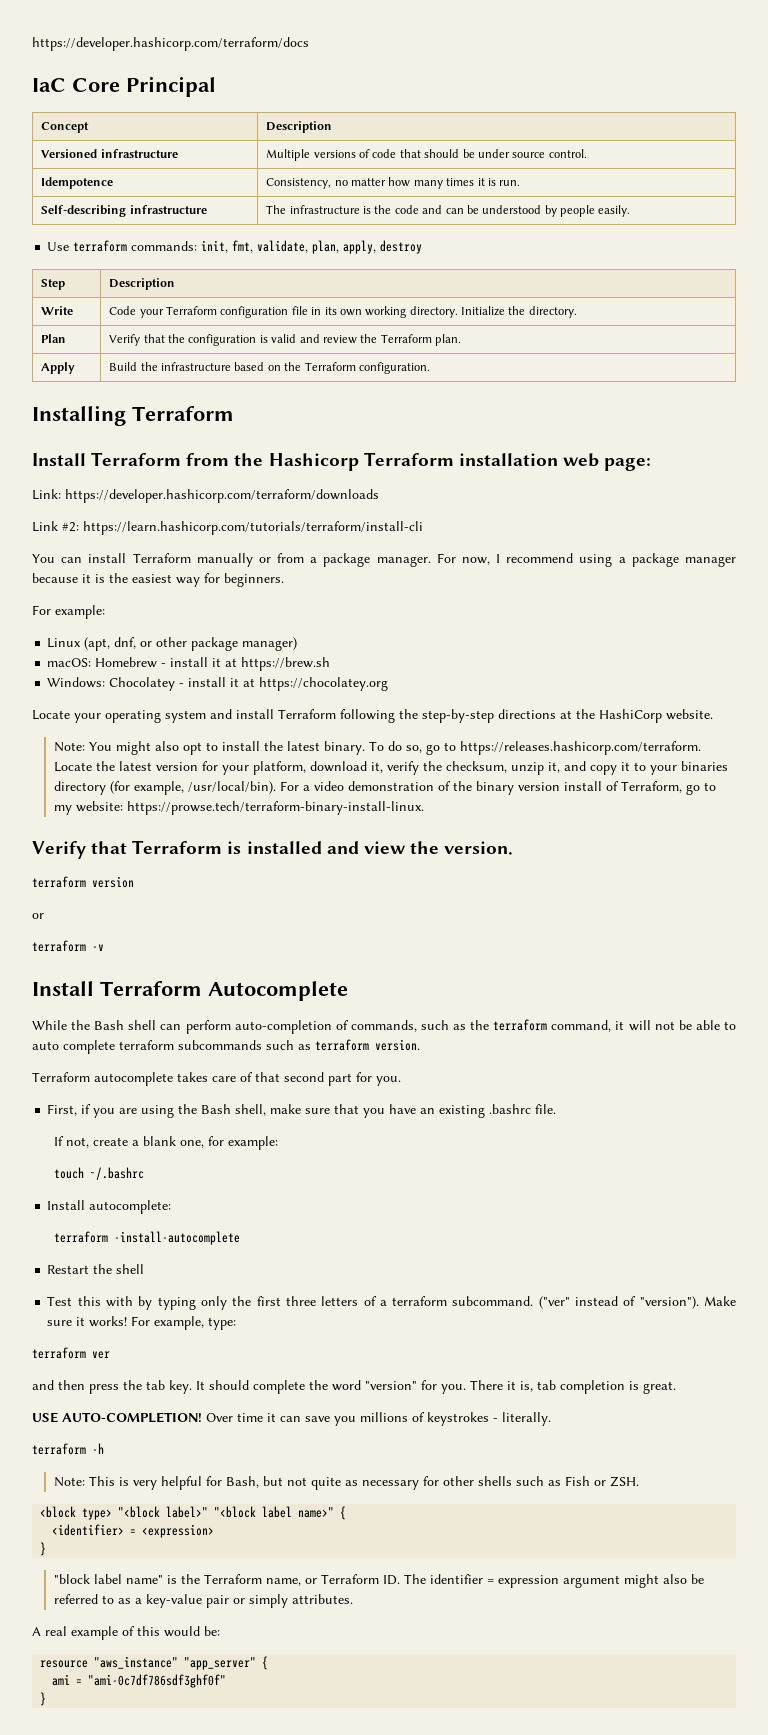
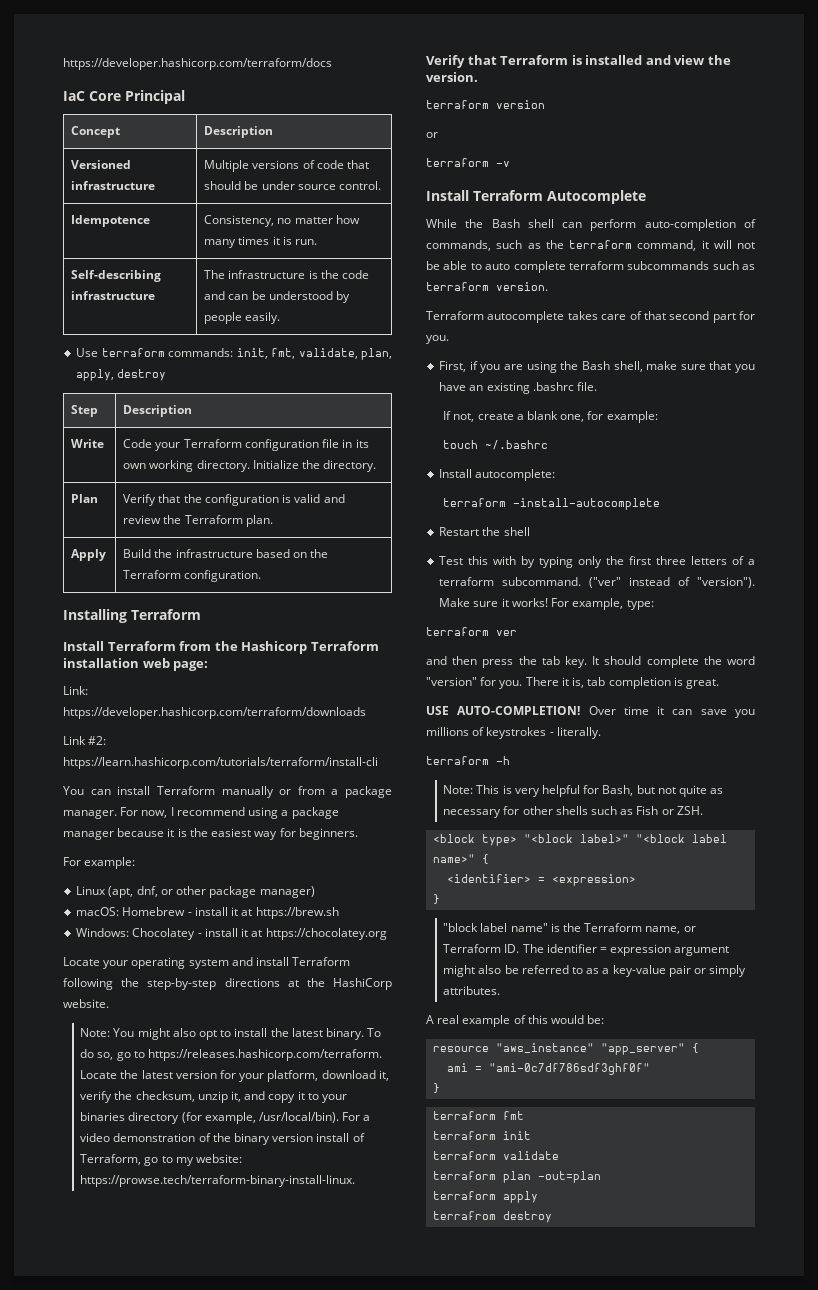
+ terraform fmt
+ terraform init
+ terraform validate
+ terraform plan -out=plan
+ terraform apply
+ terrafrom destroy

